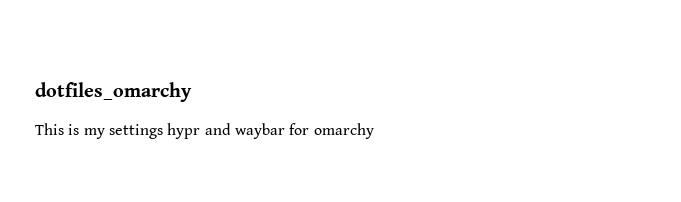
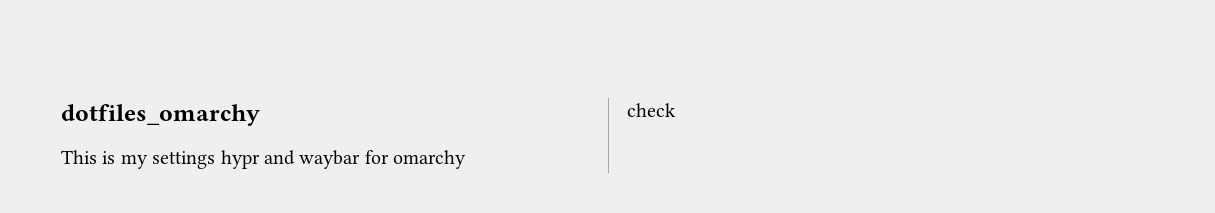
+ check

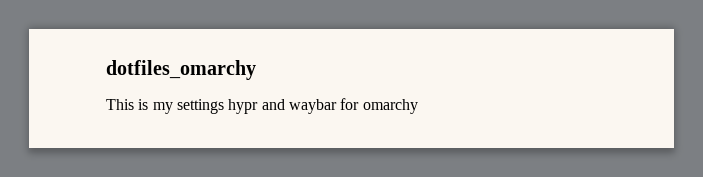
- check

